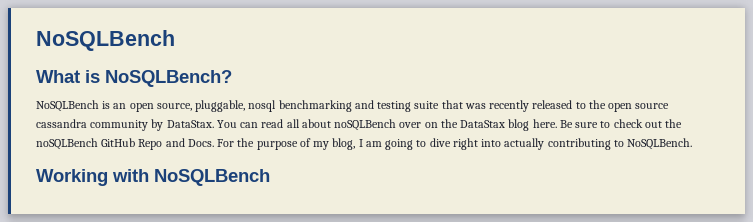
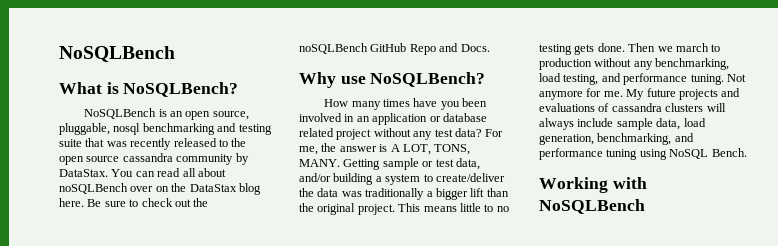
- Be sure to check out the noSQLBench GitHub Repo and Docs. For the purpose of my blog, I am going to dive right into actually contributing to NoSQLBench.
+ Be sure to check out the noSQLBench GitHub Repo and Docs.
+ Why use NoSQLBench?
+ How many times have you been involved in an application or database related project without any test data? For me, the answer is A LOT, TONS, MANY. Getting sample or test data, and/or building a system to create/deliver the data was traditionally a bigger lift than the original project. This means little to no testing gets done. Then we march to production without any benchmarking, load testing, and performance tuning. Not anymore for me. My future projects and evaluations of cassandra clusters will always include sample data, load generation, benchmarking, and performance tuning using NoSQL Bench.

